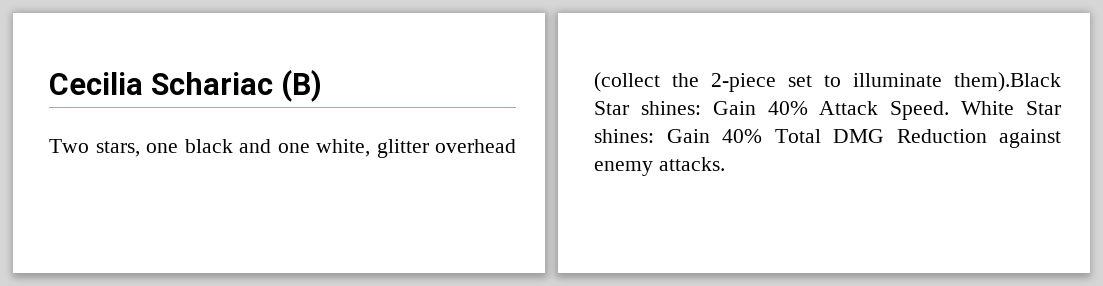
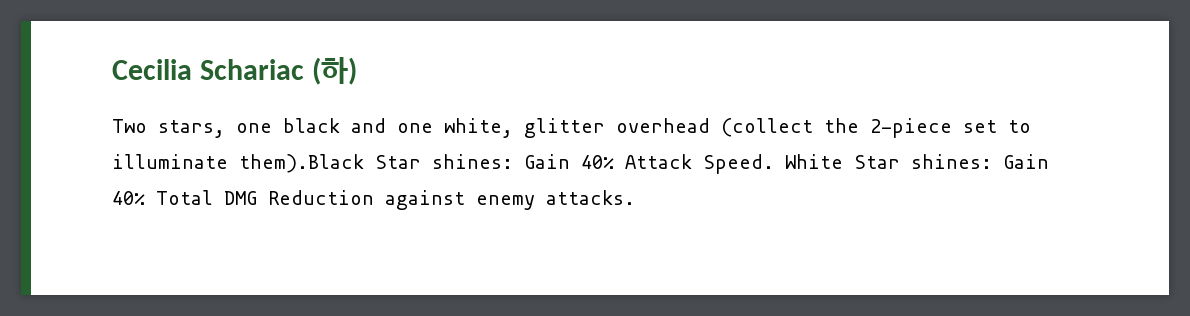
- Cecilia Schariac (B)
+ Cecilia Schariac (하)

